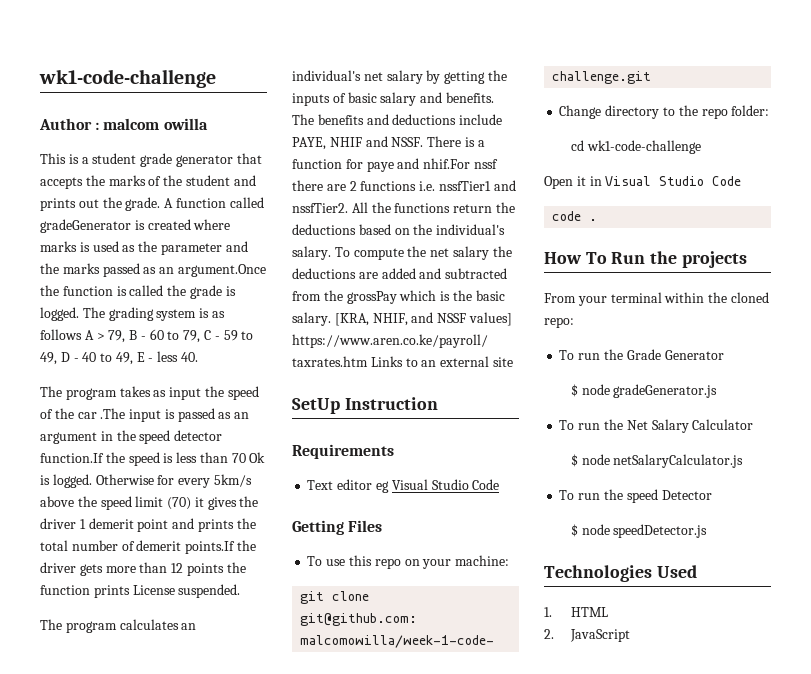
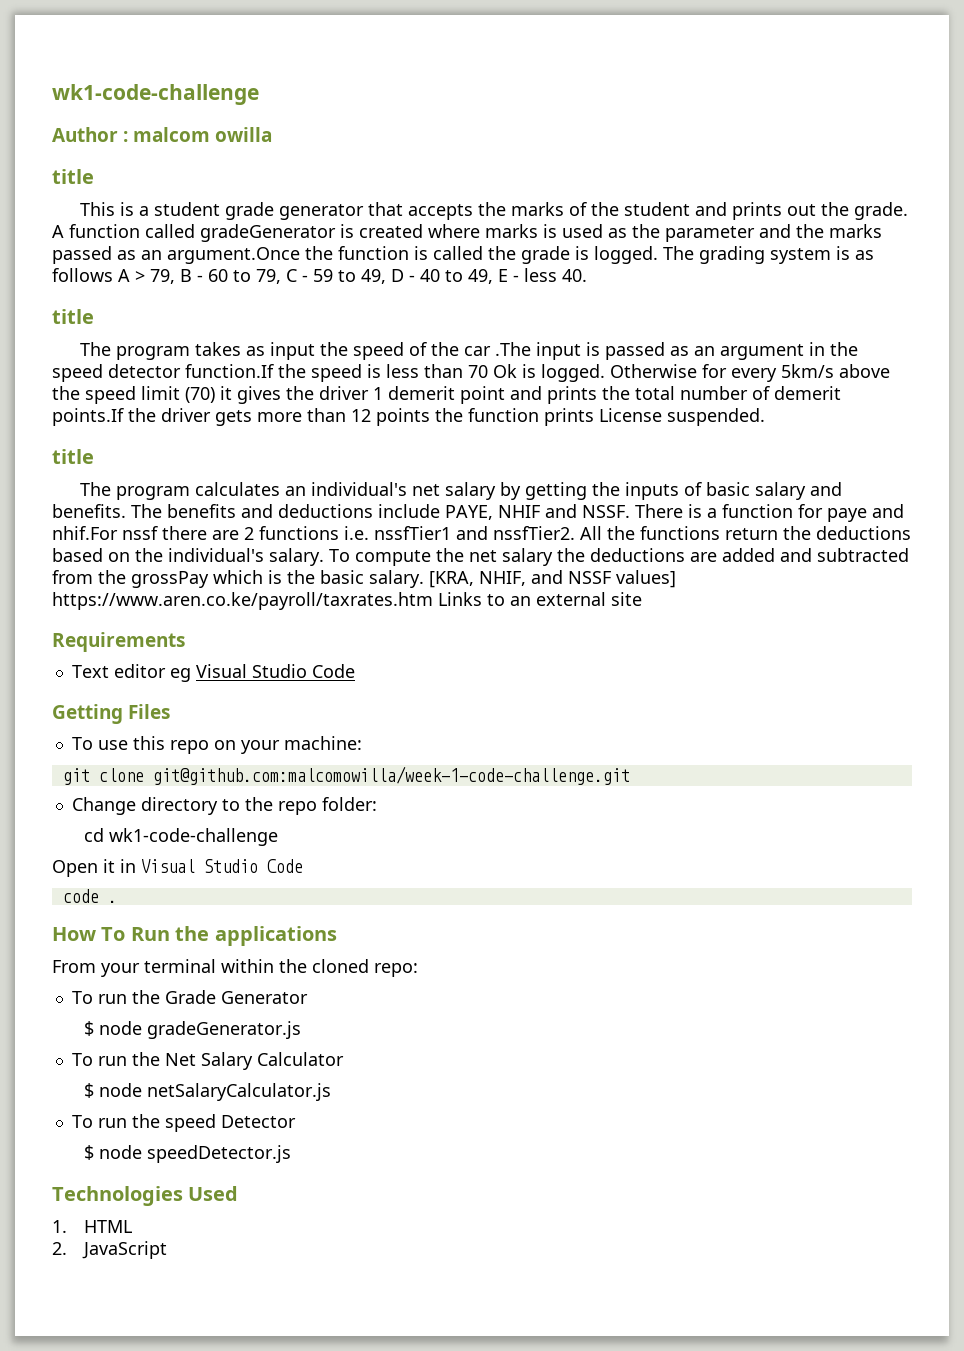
  Author : malcom owilla
+ title
  The grading system is as follows A > 79, B - 60 to 79, C - 59 to 49, D - 40 to 49, E - less 40.
+ title
  Otherwise for every 5km/s above the speed limit (70) it gives the driver 1 demerit point and prints the total number of demerit points.If the driver gets more than 12 points the function prints License suspended.
+ title
- SetUp Instruction
- How To Run the projects
+ How To Run the applications

